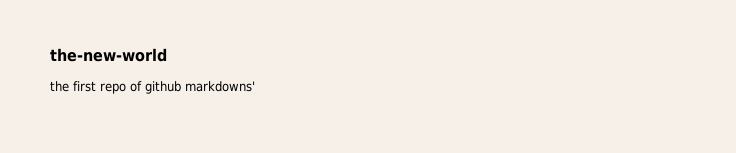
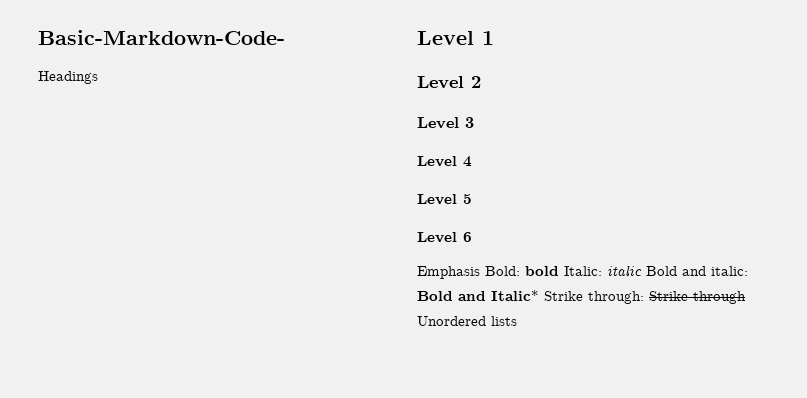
- the-new-world
- the first repo of github markdowns'
+ Basic-Markdown-Code-
+ Headings
+ Level 1
+ Level 2
+ Level 3
+ Level 4
+ Level 5
+ Level 6
+ Emphasis Bold: bold Italic: italic Bold and italic: Bold and Italic* Strike through: Strike through Unordered lists

